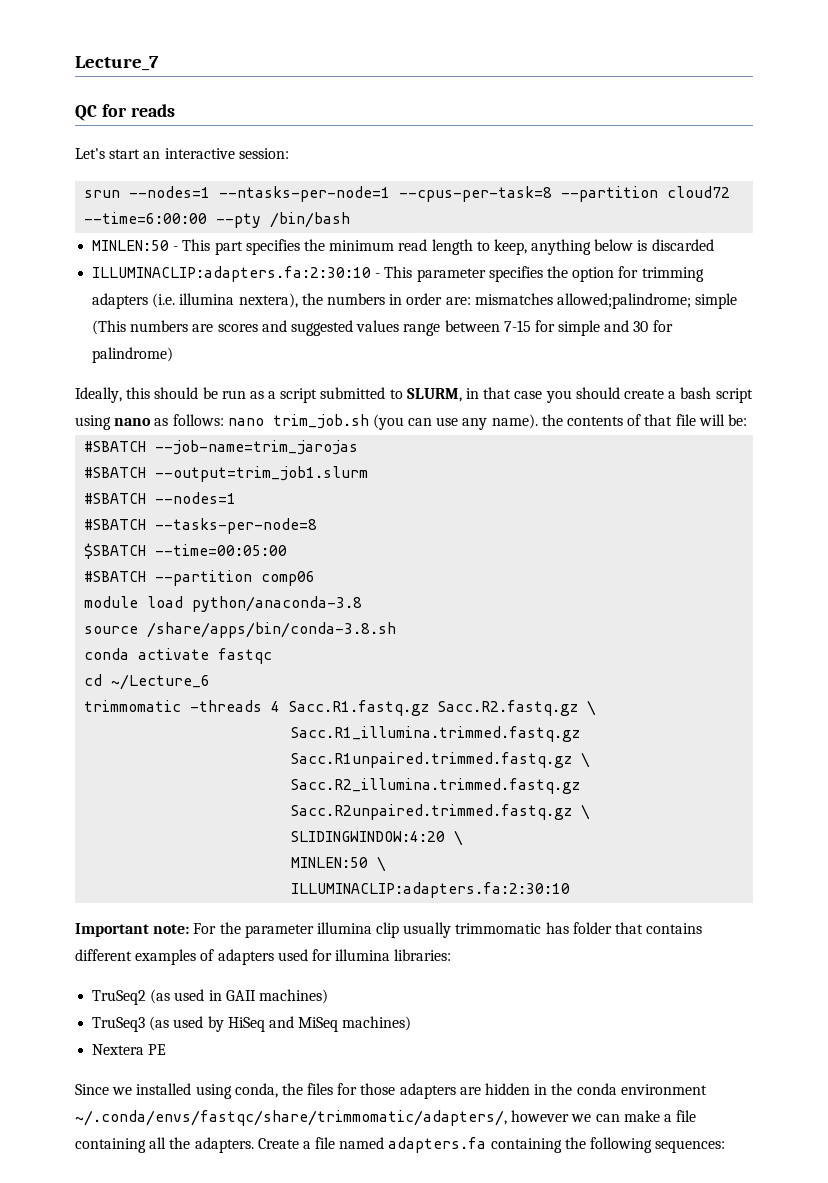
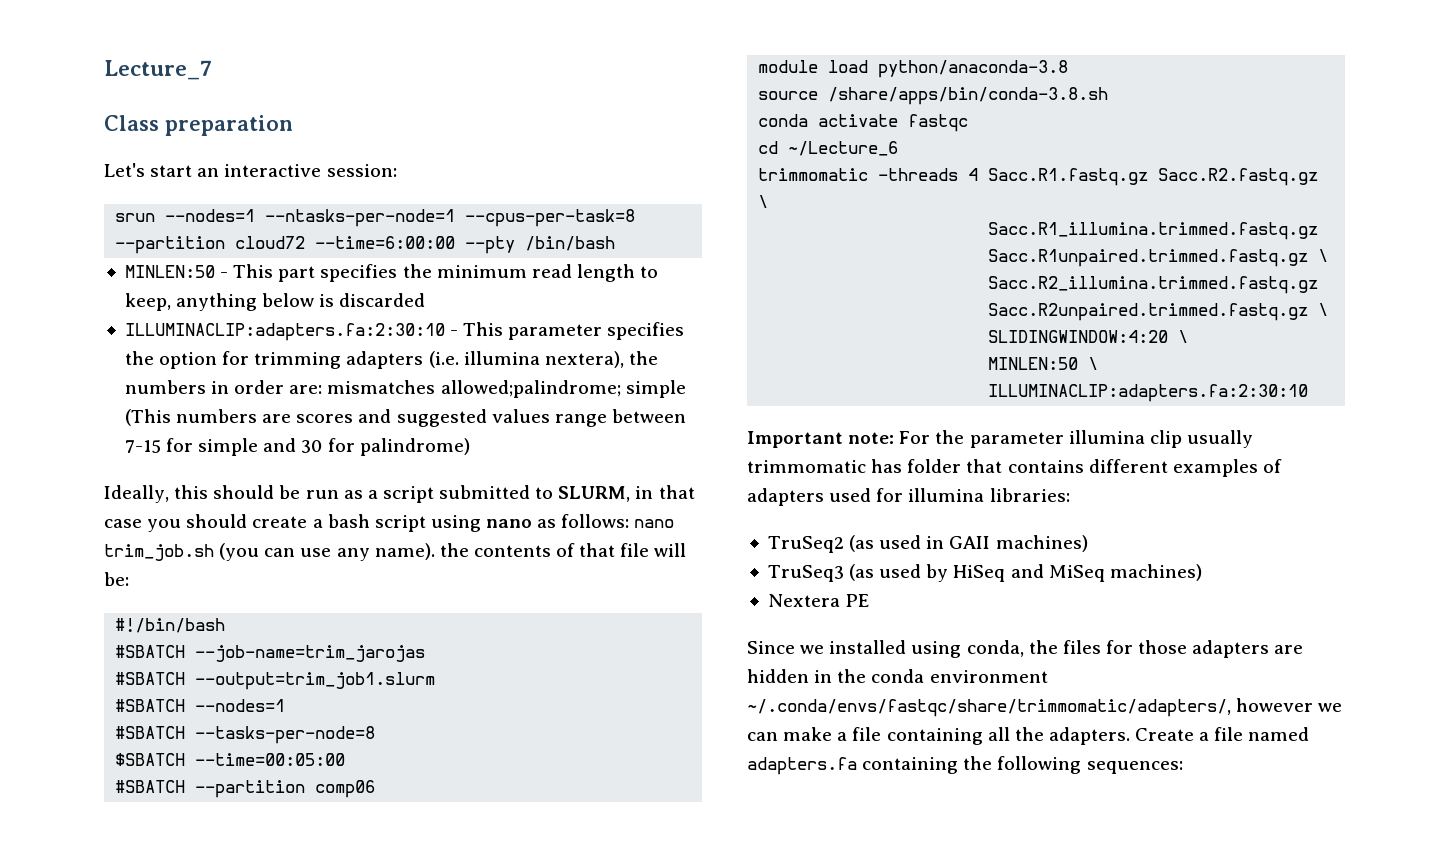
- QC for reads
+ Class preparation
+ #!/bin/bash

